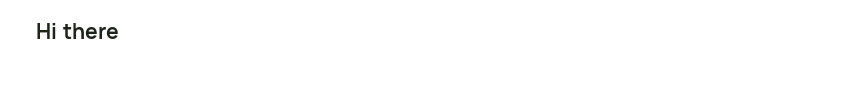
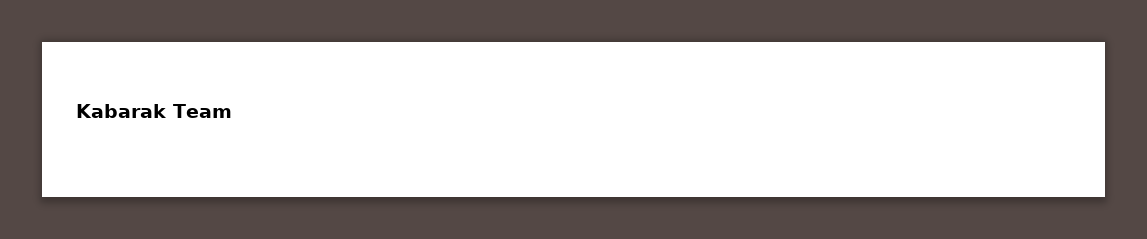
- Hi there
+ Kabarak Team

